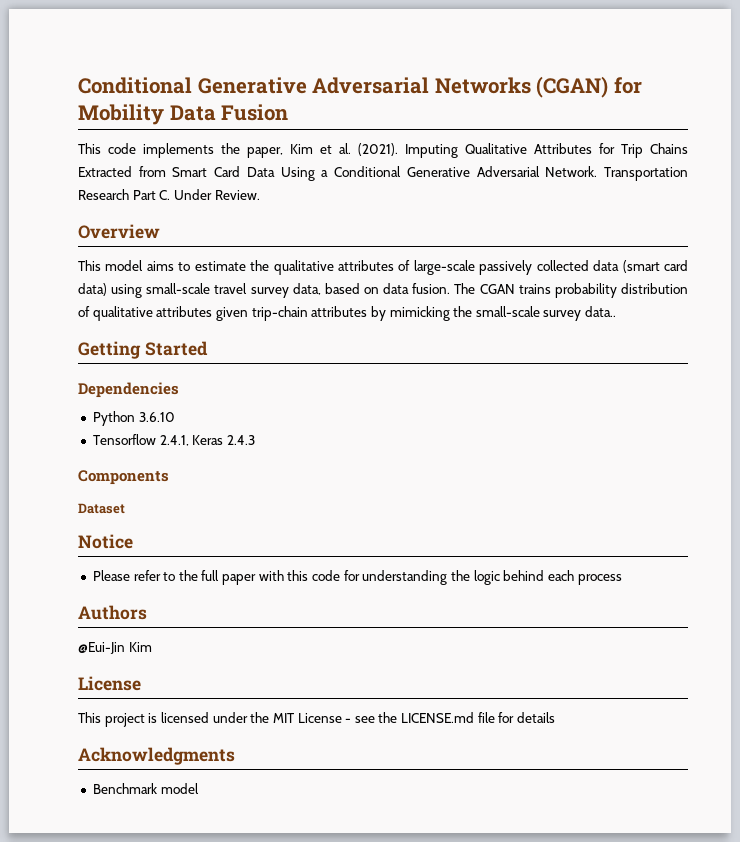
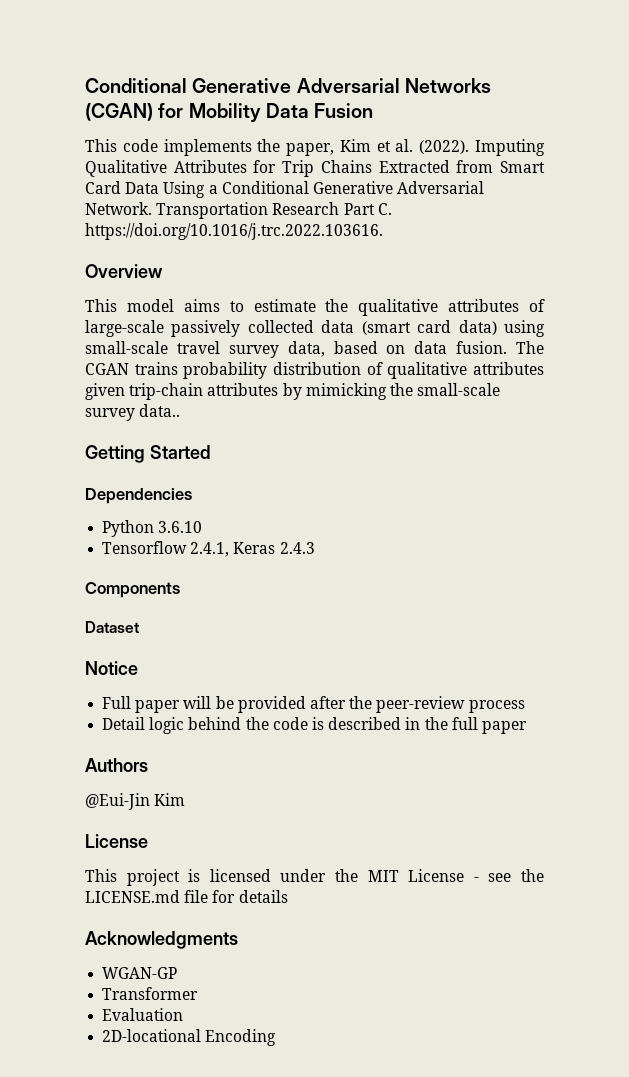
- This code implements the paper, Kim et al. (2021).
+ This code implements the paper, Kim et al. (2022).
- Transportation Research Part C. Under Review.
+ Transportation Research Part C. https://doi.org/10.1016/j.trc.2022.103616.
- Please refer to the full paper with this code for understanding the logic behind each process
+ Full paper will be provided after the peer-review process
+ Detail logic behind the code is described in the full paper
- Benchmark model
+ WGAN-GP
+ Transformer
+ Evaluation
+ 2D-locational Encoding

